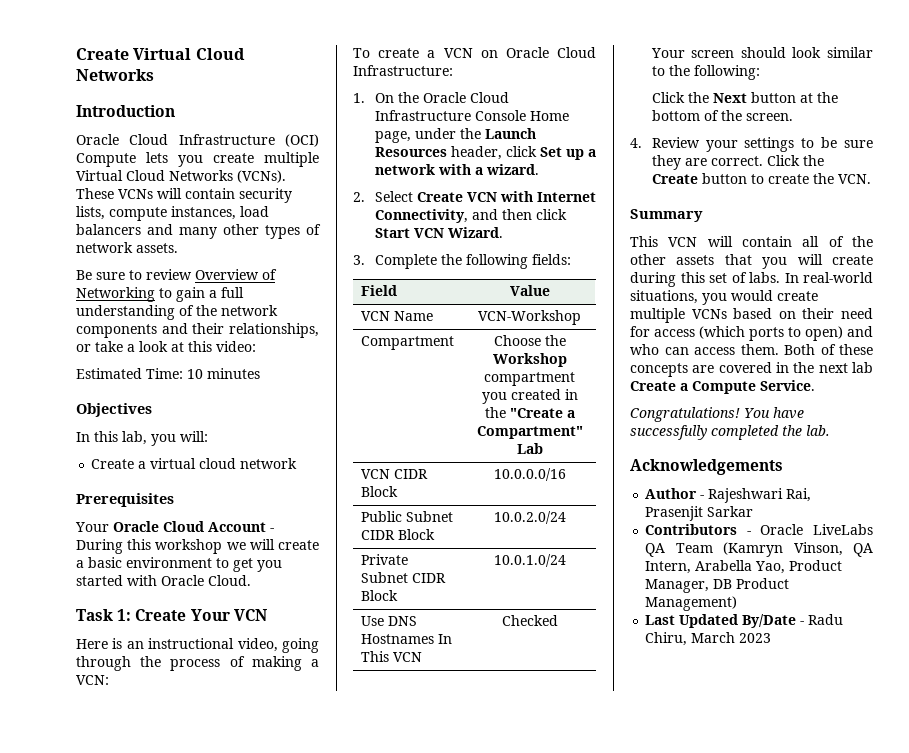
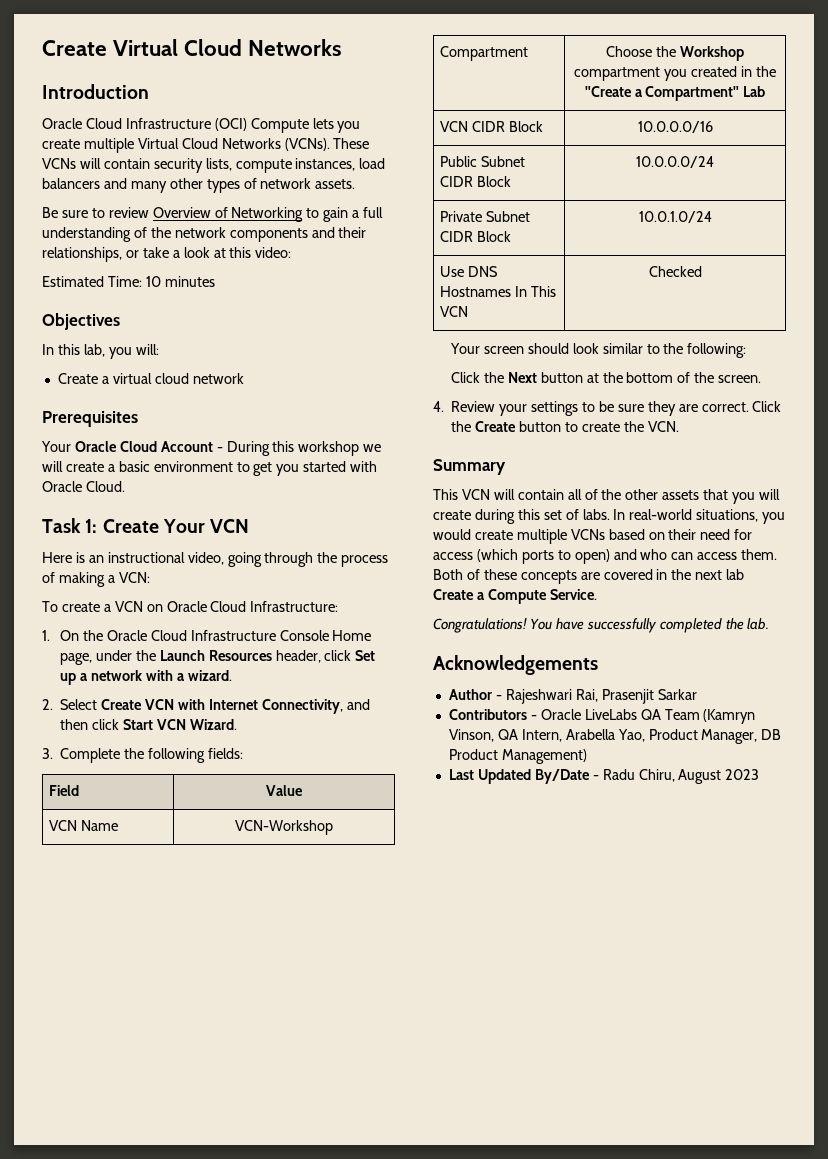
- Public Subnet CIDR Block | 10.0.2.0/24
+ Public Subnet CIDR Block | 10.0.0.0/24
- Last Updated By/Date - Radu Chiru, March 2023
+ Last Updated By/Date - Radu Chiru, August 2023

